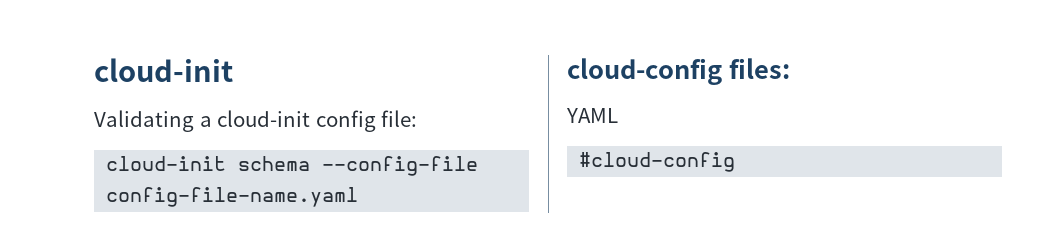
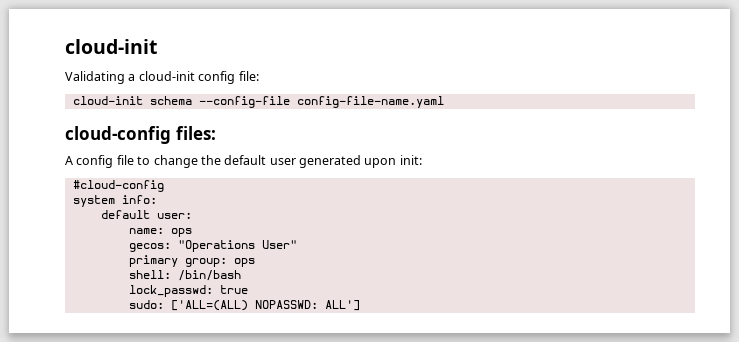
- YAML
+ A config file to change the default user generated upon init:
  #cloud-config
+ system info:
+ default user:
+ name: ops
+ gecos: "Operations User"
+ primary group: ops
+ shell: /bin/bash
+ lock_passwd: true
+ sudo: ['ALL=(ALL) NOPASSWD: ALL']

